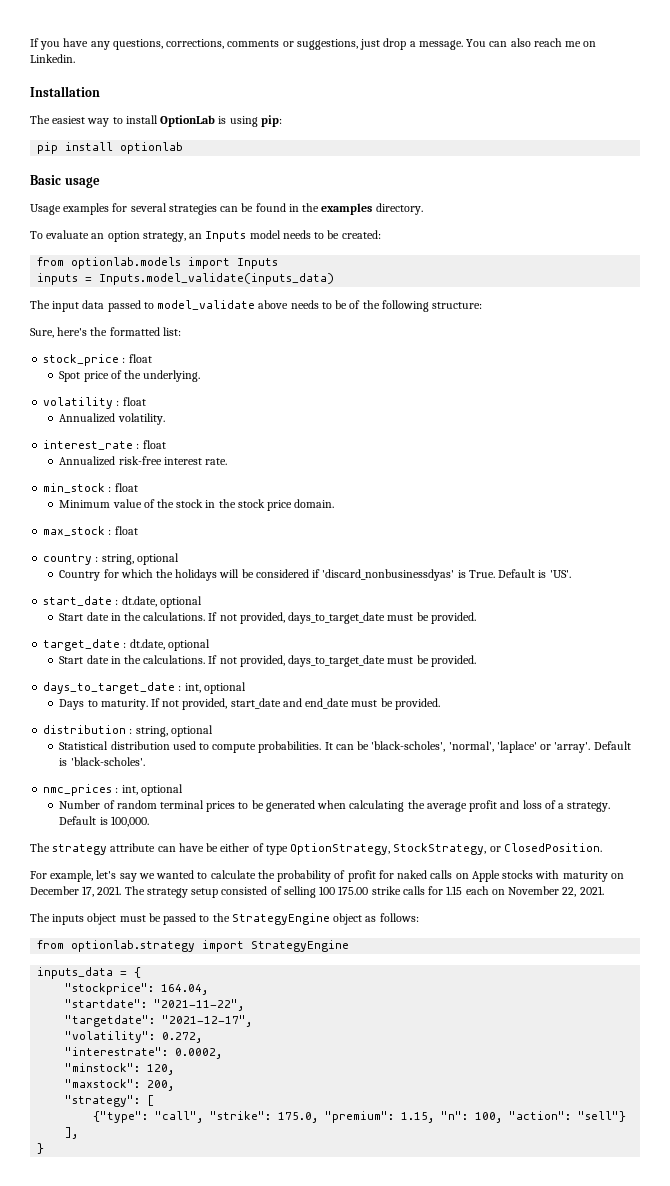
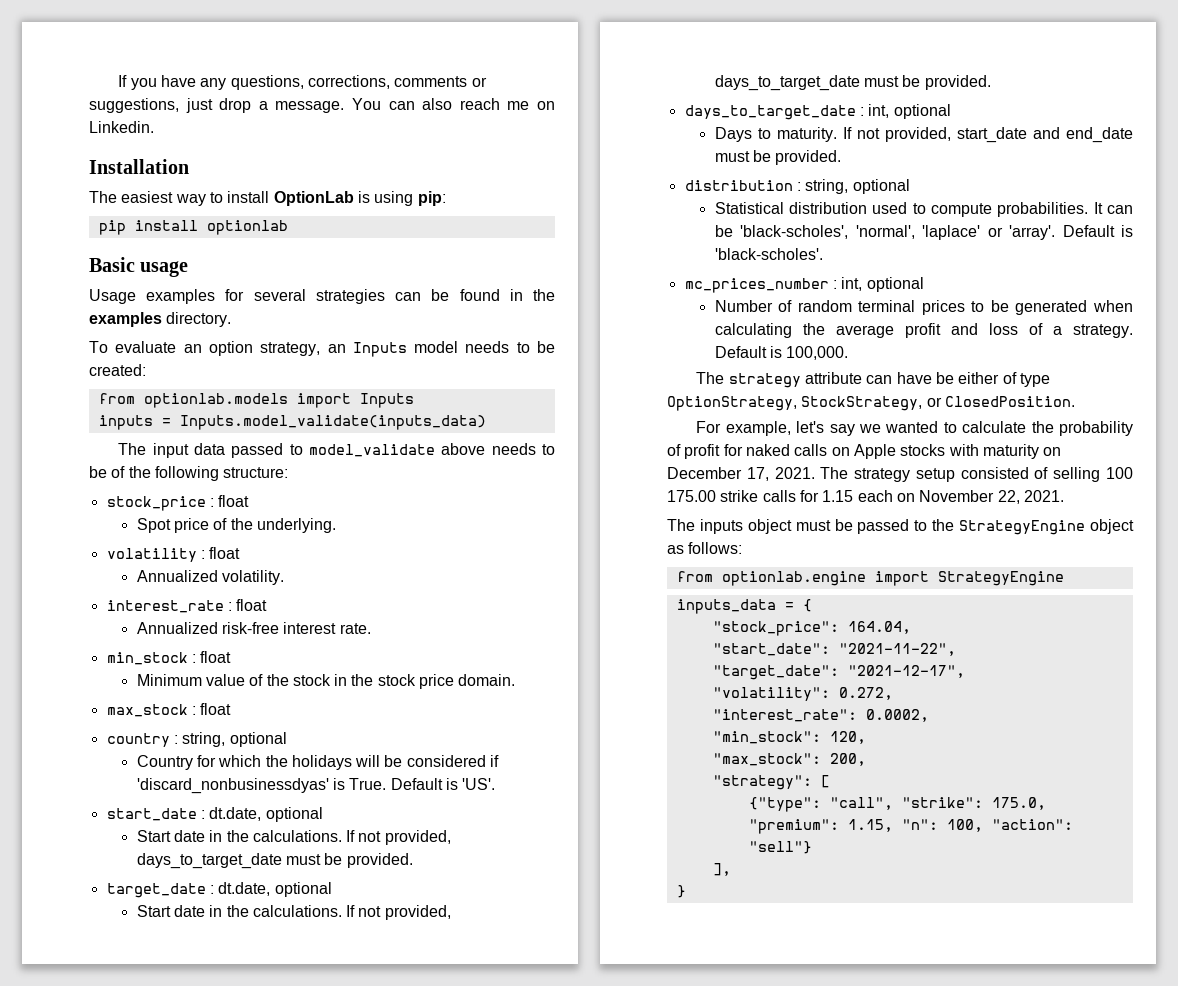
- Sure, here's the formatted list:
- nmc_prices : int, optional
+ mc_prices_number : int, optional
- from optionlab.strategy import StrategyEngine
+ from optionlab.engine import StrategyEngine
- "stockprice": 164.04,
+ "stock_price": 164.04,
- "startdate": "2021-11-22",
+ "start_date": "2021-11-22",
- "targetdate": "2021-12-17",
+ "target_date": "2021-12-17",
- "interestrate": 0.0002,
+ "interest_rate": 0.0002,
- "minstock": 120,
+ "min_stock": 120,
- "maxstock": 200,
+ "max_stock": 200,

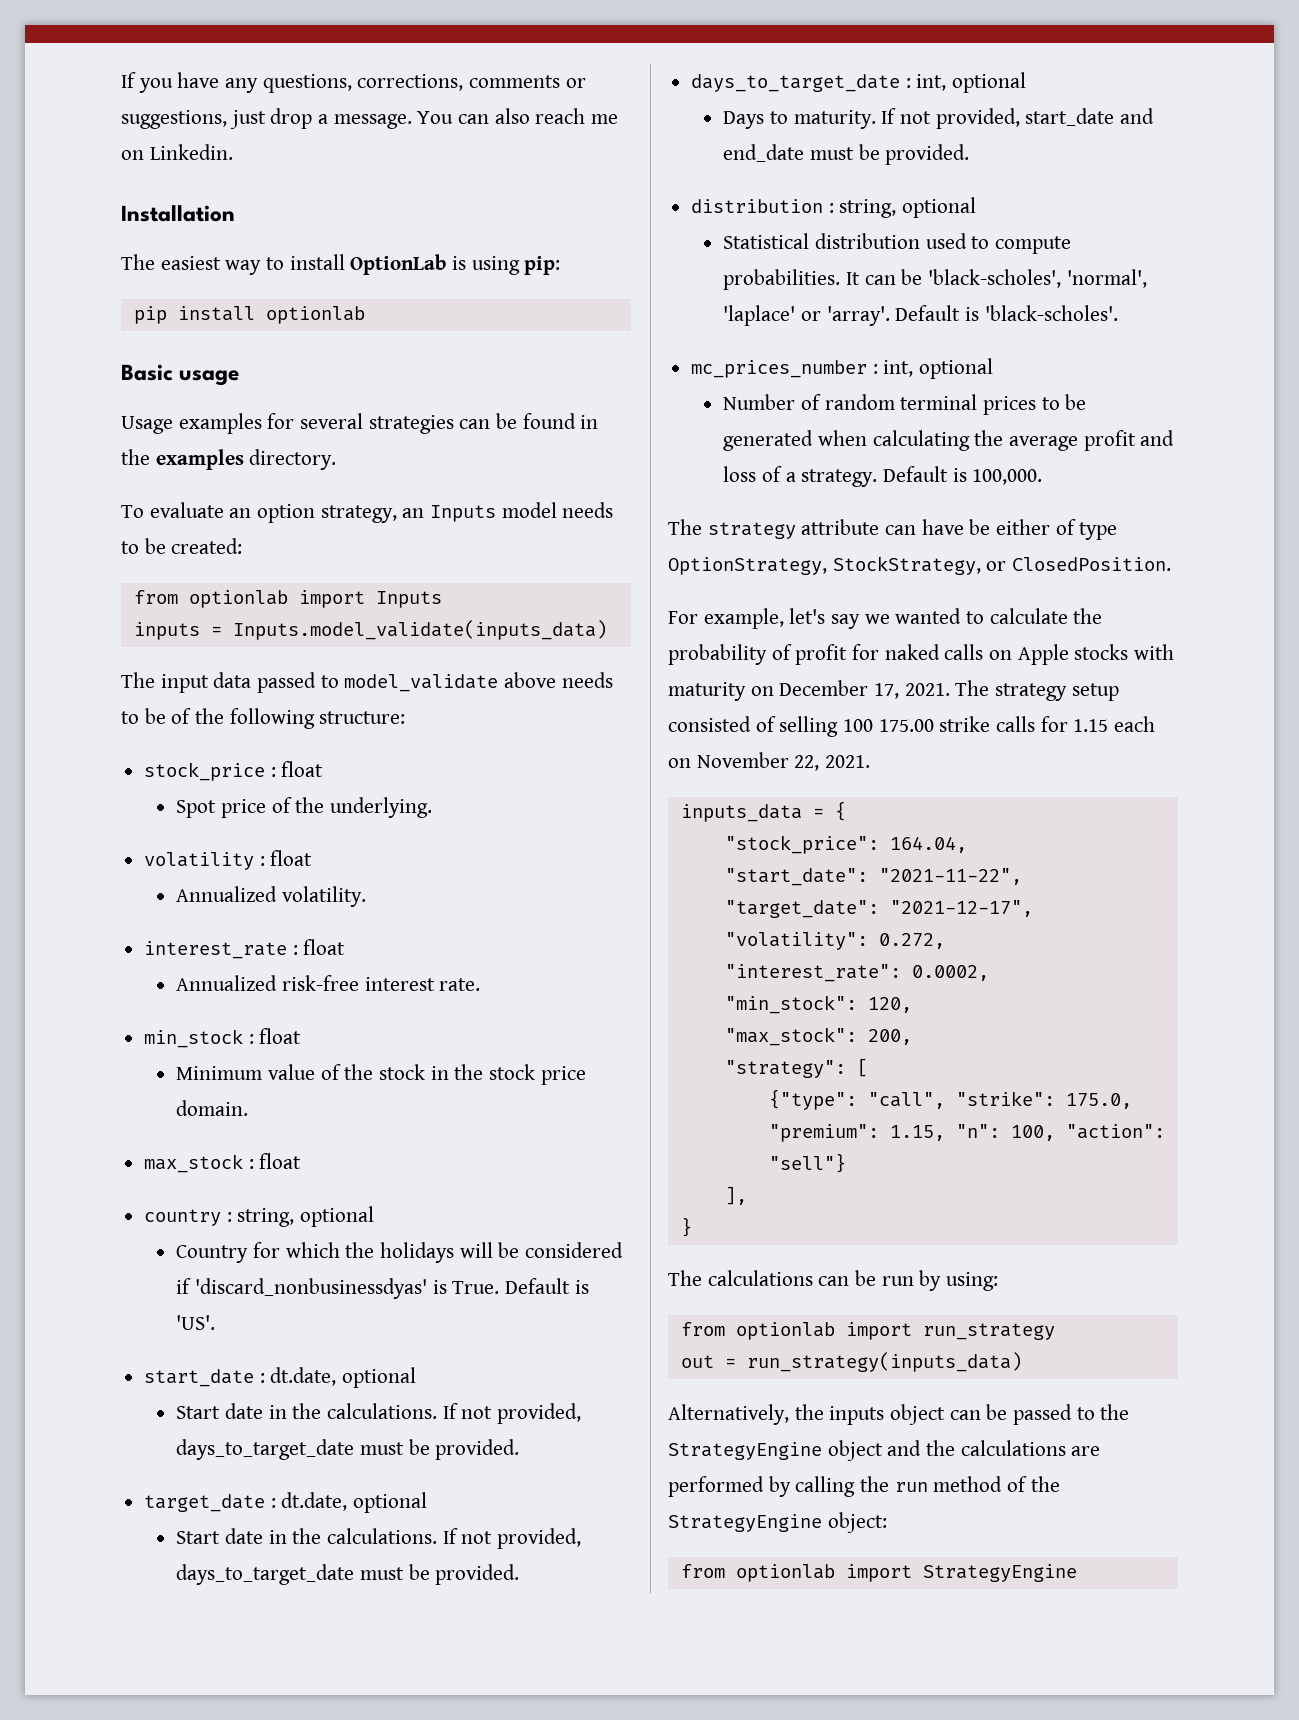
- from optionlab.models import Inputs
+ from optionlab import Inputs
- The inputs object must be passed to the StrategyEngine object as follows:
- from optionlab.engine import StrategyEngine
+ The calculations can be run by using:
+ from optionlab import run_strategy
+ out = run_strategy(inputs_data)
+ Alternatively, the inputs object can be passed to the StrategyEngine object and the calculations are performed by calling the run method of the StrategyEngine object:
+ from optionlab import StrategyEngine

